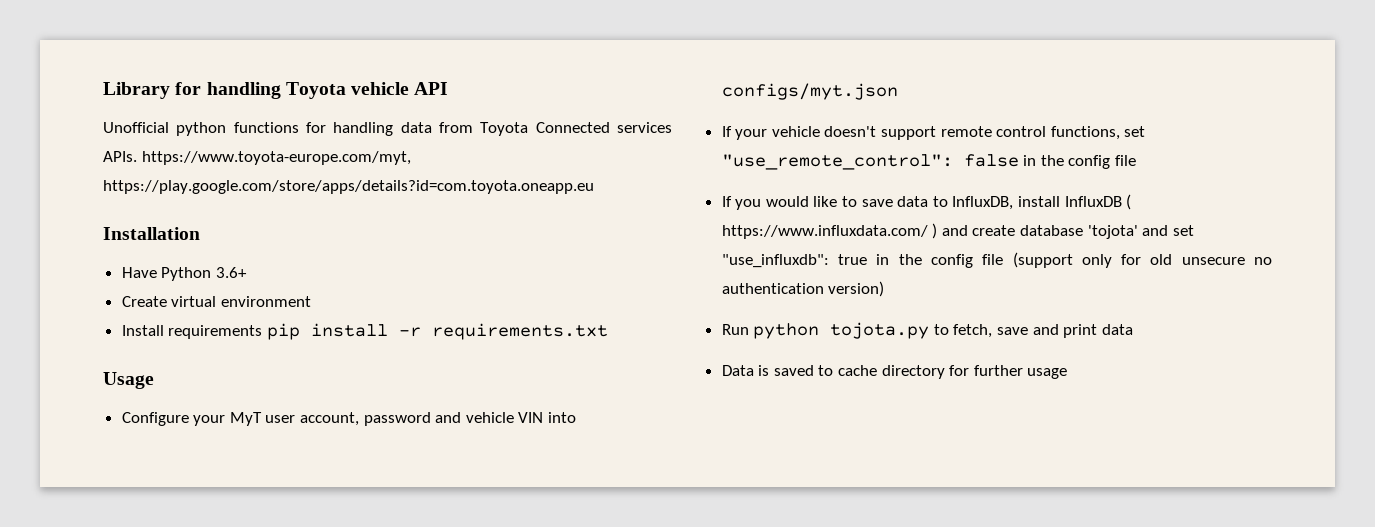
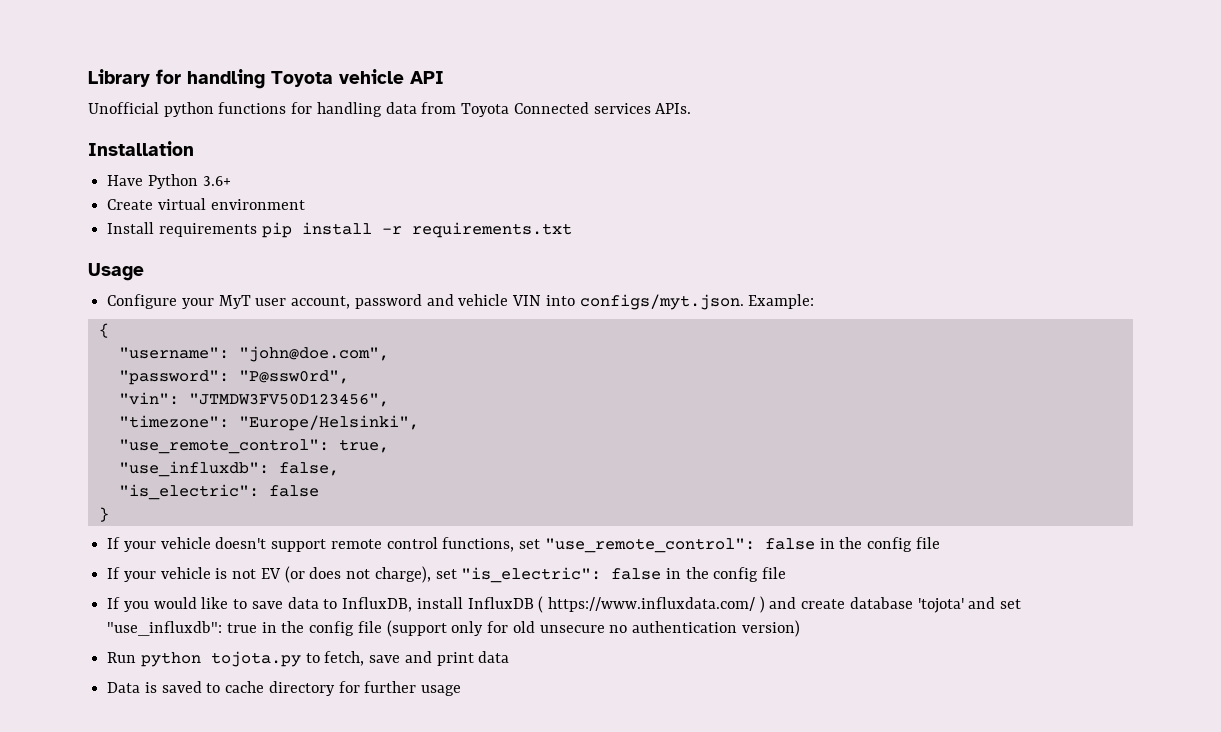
- Unofficial python functions for handling data from Toyota Connected services APIs. https://www.toyota-europe.com/myt, https://play.google.com/store/apps/details?id=com.toyota.oneapp.eu
+ Unofficial python functions for handling data from Toyota Connected services APIs.
- Configure your MyT user account, password and vehicle VIN into configs/myt.json
+ Configure your MyT user account, password and vehicle VIN into configs/myt.json. Example:
+ {
+ "username": "john@doe.com",
+ "password": "P@ssw0rd",
+ "vin": "JTMDW3FV50D123456",
+ "timezone": "Europe/Helsinki",
+ "use_remote_control": true,
+ "use_influxdb": false,
+ "is_electric": false
+ }
+ If your vehicle is not EV (or does not charge), set "is_electric": false in the config file

